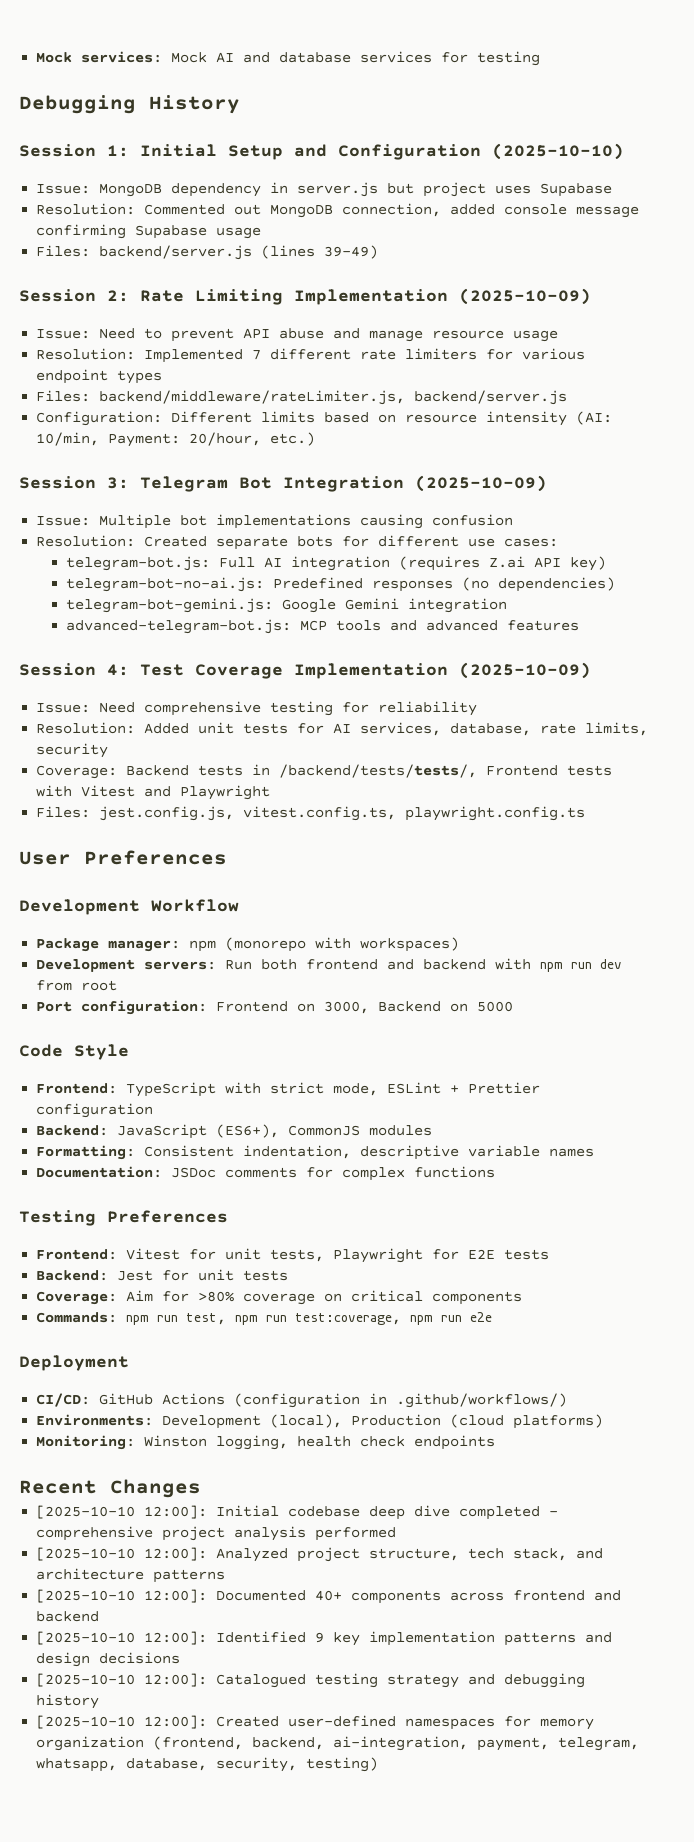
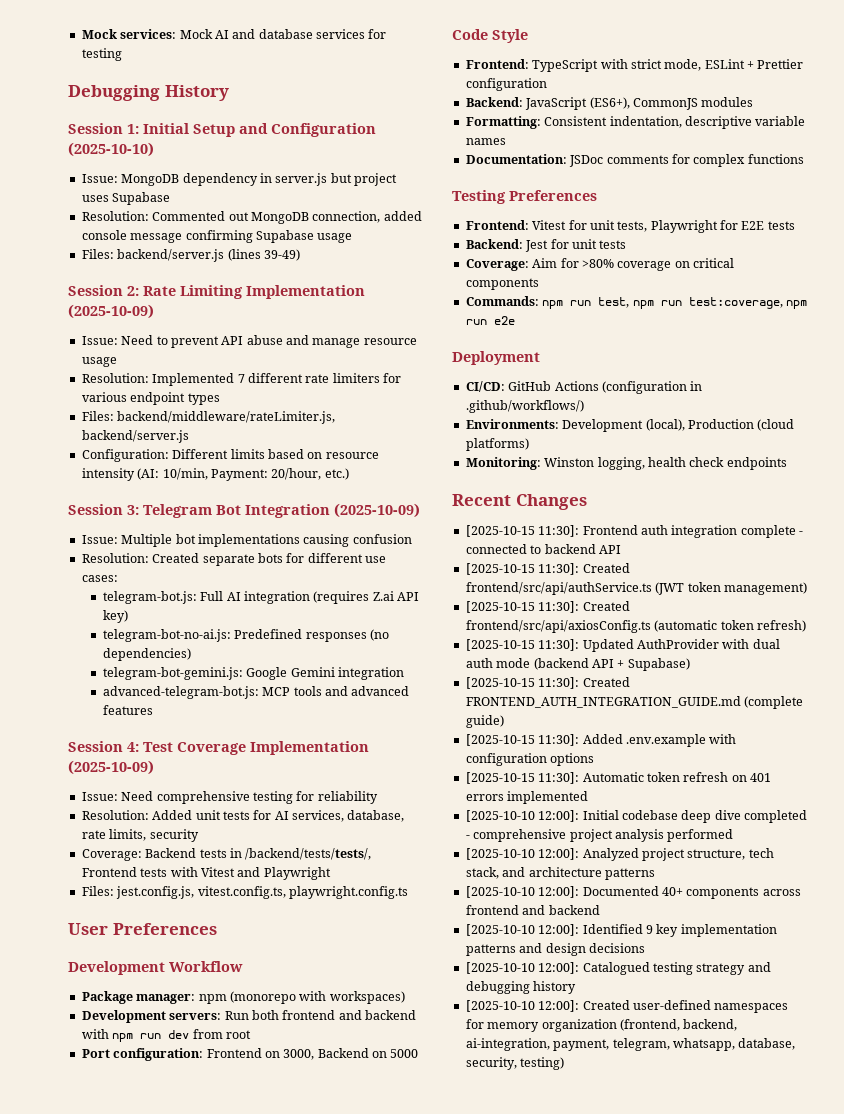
+ [2025-10-15 11:30]: Frontend auth integration complete - connected to backend API
+ [2025-10-15 11:30]: Created frontend/src/api/authService.ts (JWT token management)
+ [2025-10-15 11:30]: Created frontend/src/api/axiosConfig.ts (automatic token refresh)
+ [2025-10-15 11:30]: Updated AuthProvider with dual auth mode (backend API + Supabase)
+ [2025-10-15 11:30]: Created FRONTEND_AUTH_INTEGRATION_GUIDE.md (complete guide)
+ [2025-10-15 11:30]: Added .env.example with configuration options
+ [2025-10-15 11:30]: Automatic token refresh on 401 errors implemented

